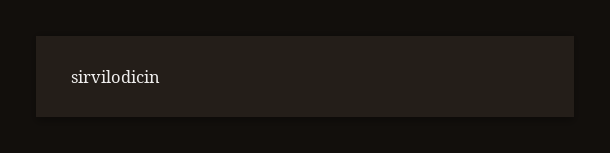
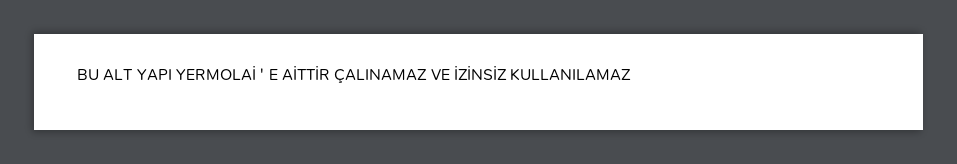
- sirvilodicin
+ BU ALT YAPI YERMOLAİ ' E AİTTİR ÇALINAMAZ VE İZİNSİZ KULLANILAMAZ

